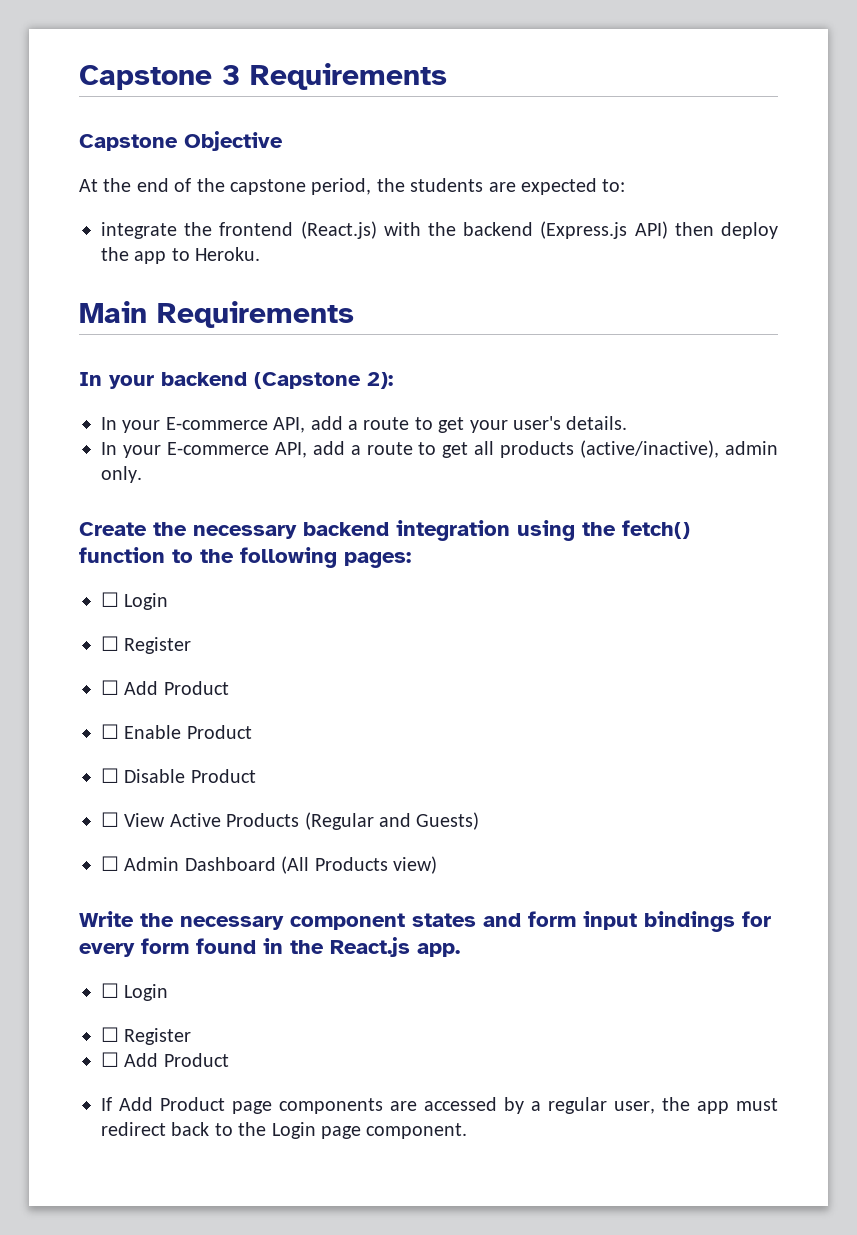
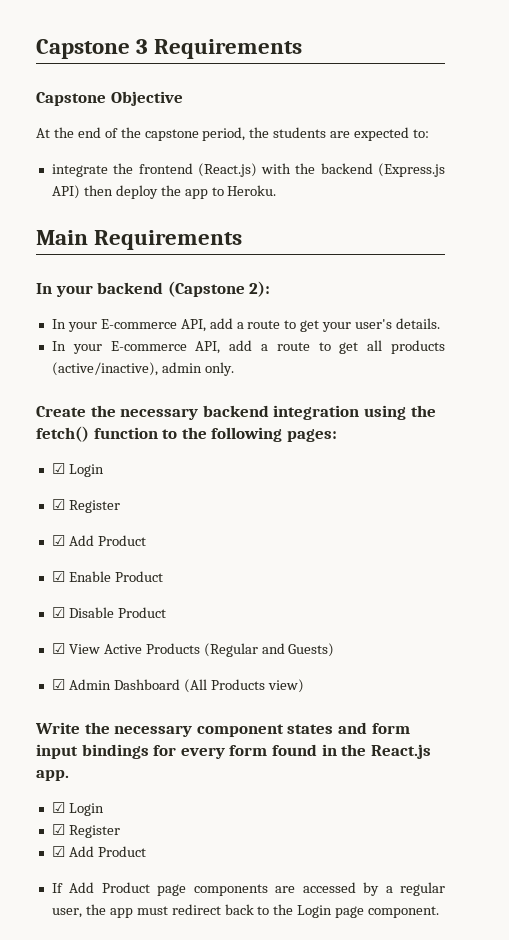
  Create the necessary backend integration using the fetch() function to the following pages:
- ☐ Login
- ☐ Register
- ☐ Add Product
- ☐ Enable Product
+ ☑ Login
+ ☑ Register
+ ☑ Add Product
+ ☑ Enable Product
- ☐ Disable Product
+ ☑ Disable Product
- ☐ View Active Products (Regular and Guests)
+ ☑ View Active Products (Regular and Guests)
- ☐ Admin Dashboard (All Products view)
+ ☑ Admin Dashboard (All Products view)
  Write the necessary component states and form input bindings for every form found in the React.js app.
- ☐ Login
- ☐ Register
- ☐ Add Product
+ ☑ Login
+ ☑ Register
+ ☑ Add Product

